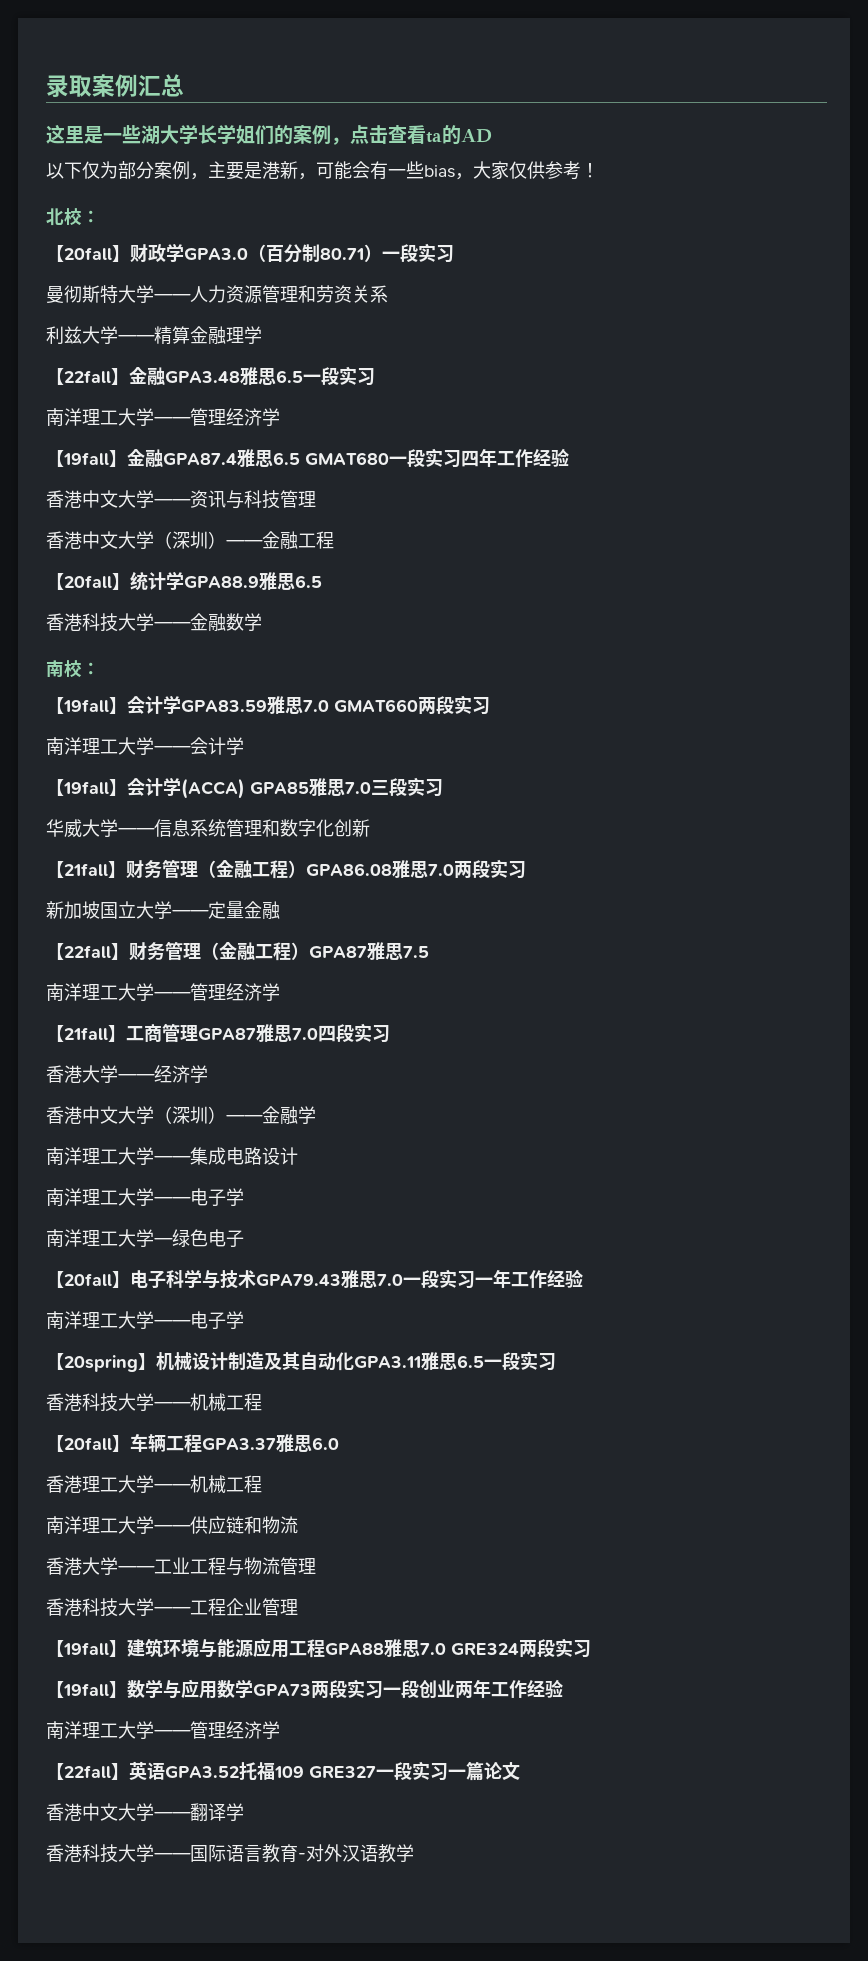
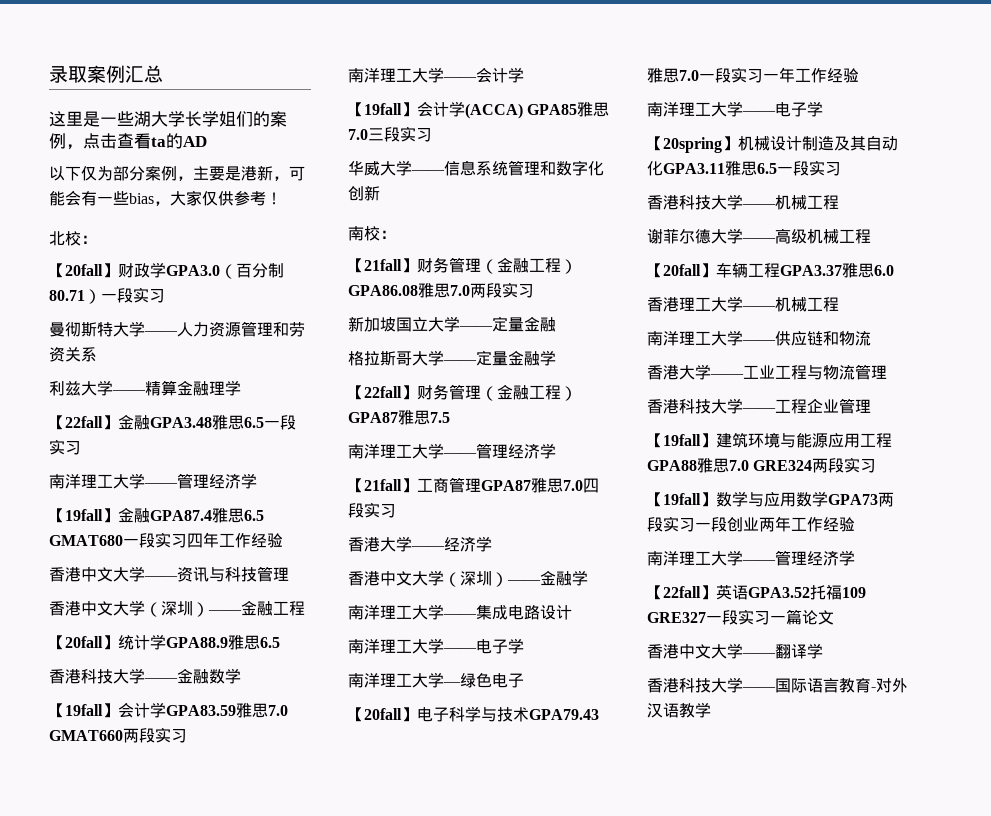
- 南校：
+ 南校：
+ 格拉斯哥大学——定量金融学
+ 谢菲尔德大学——高级机械工程

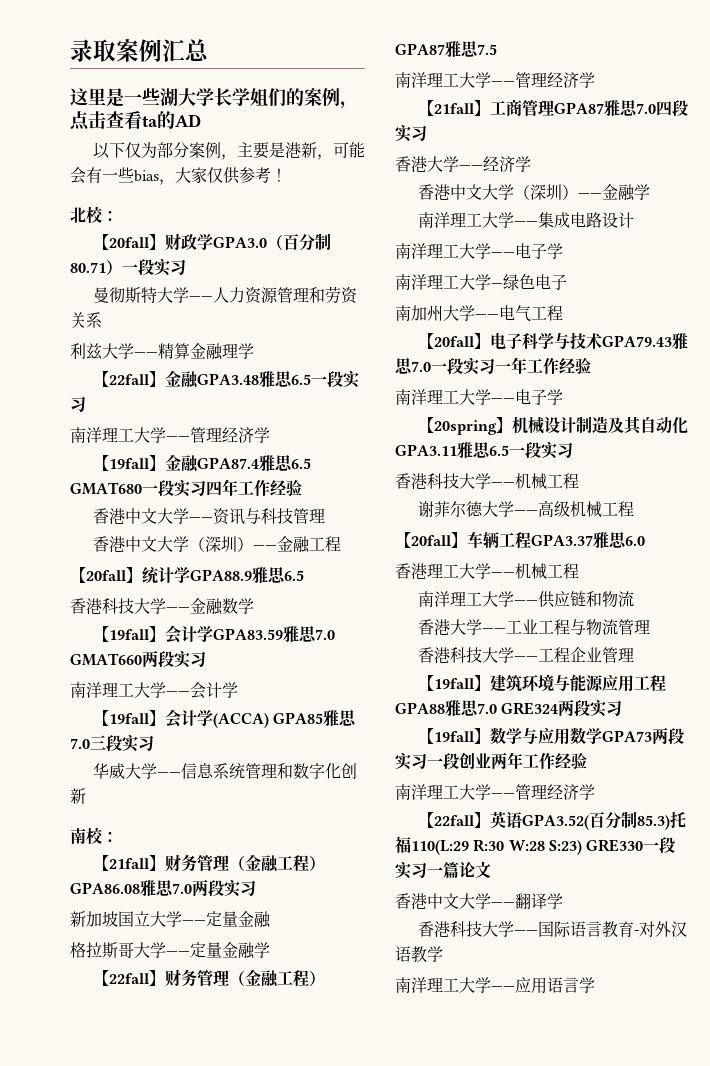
+ 南加州大学——电气工程
- 【22fall】英语GPA3.52托福109 GRE327一段实习一篇论文
+ 【22fall】英语GPA3.52(百分制85.3)托福110(L:29 R:30 W:28 S:23) GRE330一段实习一篇论文
+ 南洋理工大学——应用语言学

